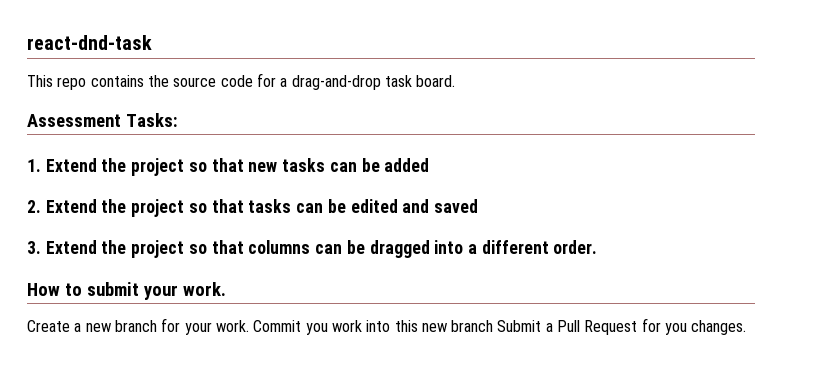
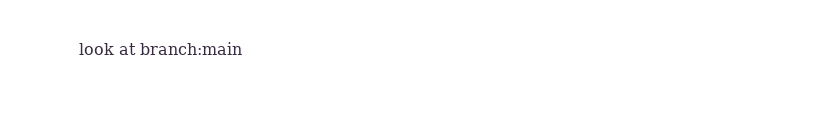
- react-dnd-task
- This repo contains the source code for a drag-and-drop task board.
- Assessment Tasks:
- 1. Extend the project so that new tasks can be added
- 2. Extend the project so that tasks can be edited and saved
- 3. Extend the project so that columns can be dragged into a different order.
- How to submit your work.
- Create a new branch for your work. Commit you work into this new branch Submit a Pull Request for you changes.
+ look at branch:main

